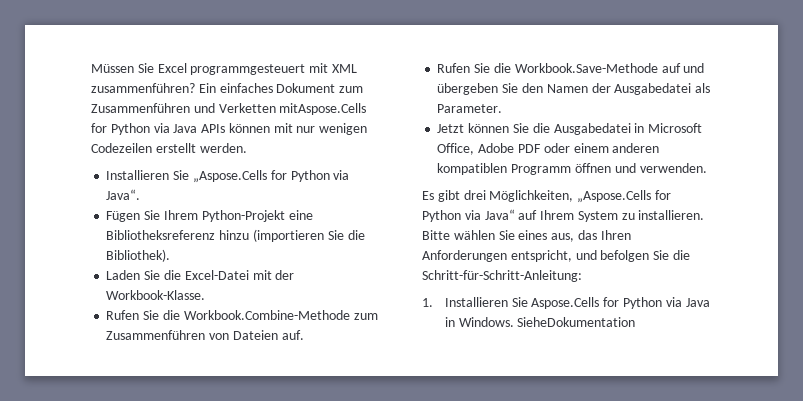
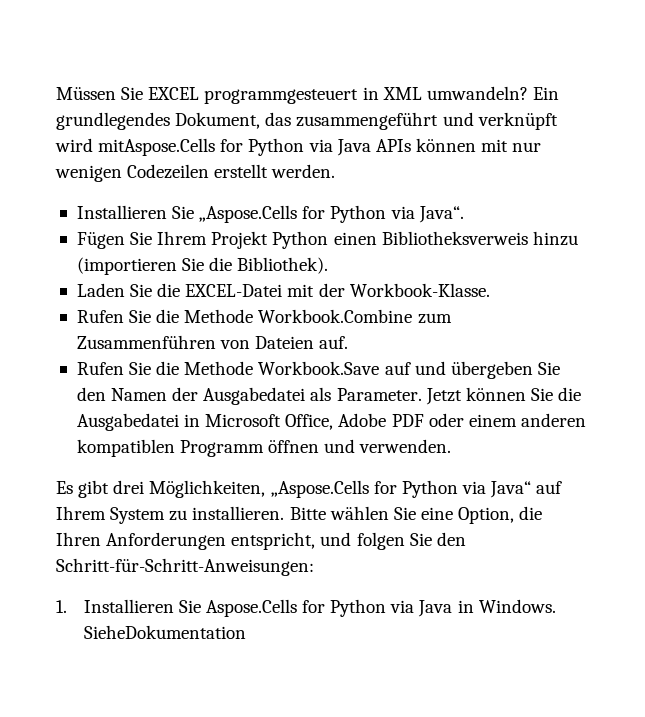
- Müssen Sie Excel programmgesteuert mit XML zusammenführen? Ein einfaches Dokument zum Zusammenführen und Verketten mitAspose.Cells for Python via Java APIs können mit nur wenigen Codezeilen erstellt werden.
+ Müssen Sie EXCEL programmgesteuert in XML umwandeln? Ein grundlegendes Dokument, das zusammengeführt und verknüpft wird mitAspose.Cells for Python via Java APIs können mit nur wenigen Codezeilen erstellt werden.
- Fügen Sie Ihrem Python-Projekt eine Bibliotheksreferenz hinzu (importieren Sie die Bibliothek).
+ Fügen Sie Ihrem Projekt Python einen Bibliotheksverweis hinzu (importieren Sie die Bibliothek).
- Laden Sie die Excel-Datei mit der Workbook-Klasse.
+ Laden Sie die EXCEL-Datei mit der Workbook-Klasse.
- Rufen Sie die Workbook.Combine-Methode zum Zusammenführen von Dateien auf.
+ Rufen Sie die Methode Workbook.Combine zum Zusammenführen von Dateien auf.
- Rufen Sie die Workbook.Save-Methode auf und übergeben Sie den Namen der Ausgabedatei als Parameter.
- Jetzt können Sie die Ausgabedatei in Microsoft Office, Adobe PDF oder einem anderen kompatiblen Programm öffnen und verwenden.
+ Rufen Sie die Methode Workbook.Save auf und übergeben Sie den Namen der Ausgabedatei als Parameter. Jetzt können Sie die Ausgabedatei in Microsoft Office, Adobe PDF oder einem anderen kompatiblen Programm öffnen und verwenden.
- Bitte wählen Sie eines aus, das Ihren Anforderungen entspricht, und befolgen Sie die Schritt-für-Schritt-Anleitung:
+ Bitte wählen Sie eine Option, die Ihren Anforderungen entspricht, und folgen Sie den Schritt-für-Schritt-Anweisungen:

